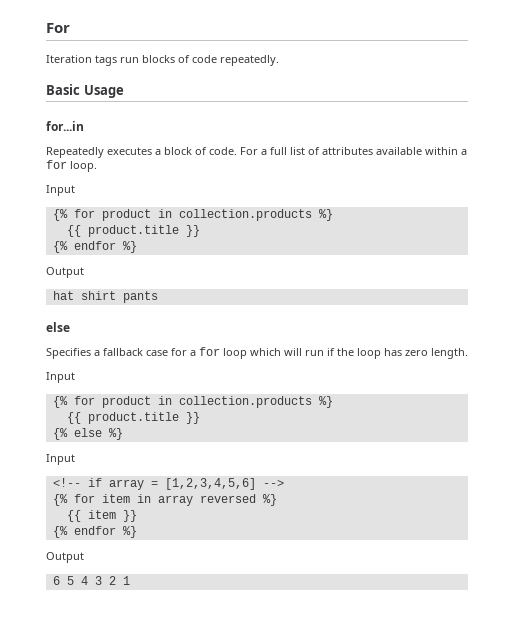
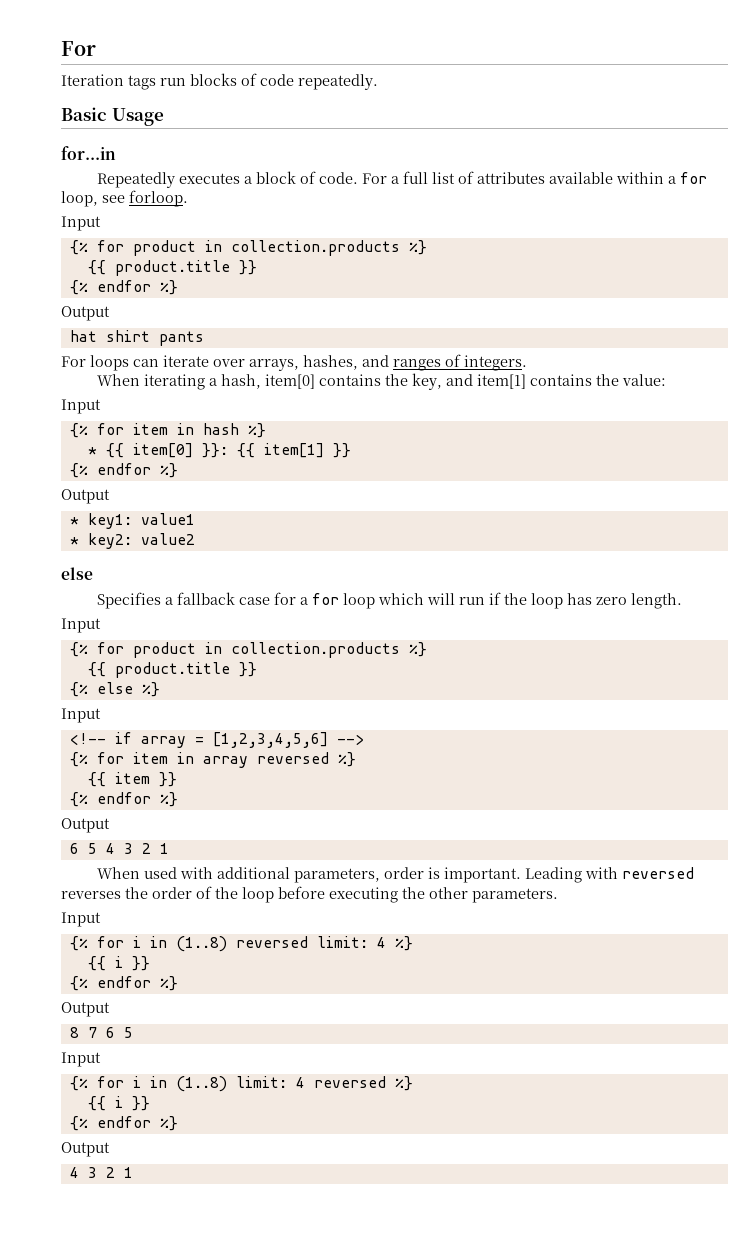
- For a full list of attributes available within a for loop.
+ For a full list of attributes available within a for loop, see forloop.
+ For loops can iterate over arrays, hashes, and ranges of integers.
+ When iterating a hash, item[0] contains the key, and item[1] contains the value:
+ Input
+ {% for item in hash %}
+ * {{ item[0] }}: {{ item[1] }}
+ {% endfor %}
+ Output
+ * key1: value1
+ * key2: value2
+ When used with additional parameters, order is important. Leading with reversed reverses the order of the loop before executing the other parameters.
+ Input
+ {% for i in (1..8) reversed limit: 4 %}
+ {{ i }}
+ {% endfor %}
+ Output
+ 8 7 6 5
+ Input
+ {% for i in (1..8) limit: 4 reversed %}
+ {{ i }}
+ {% endfor %}
+ Output
+ 4 3 2 1

